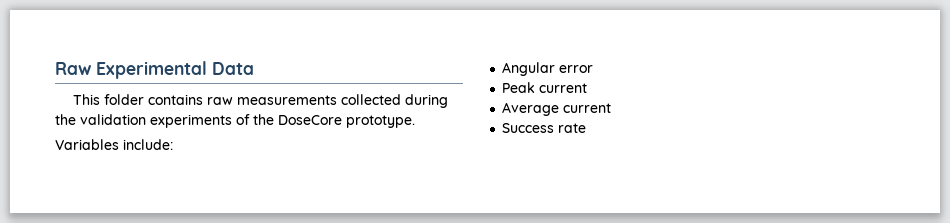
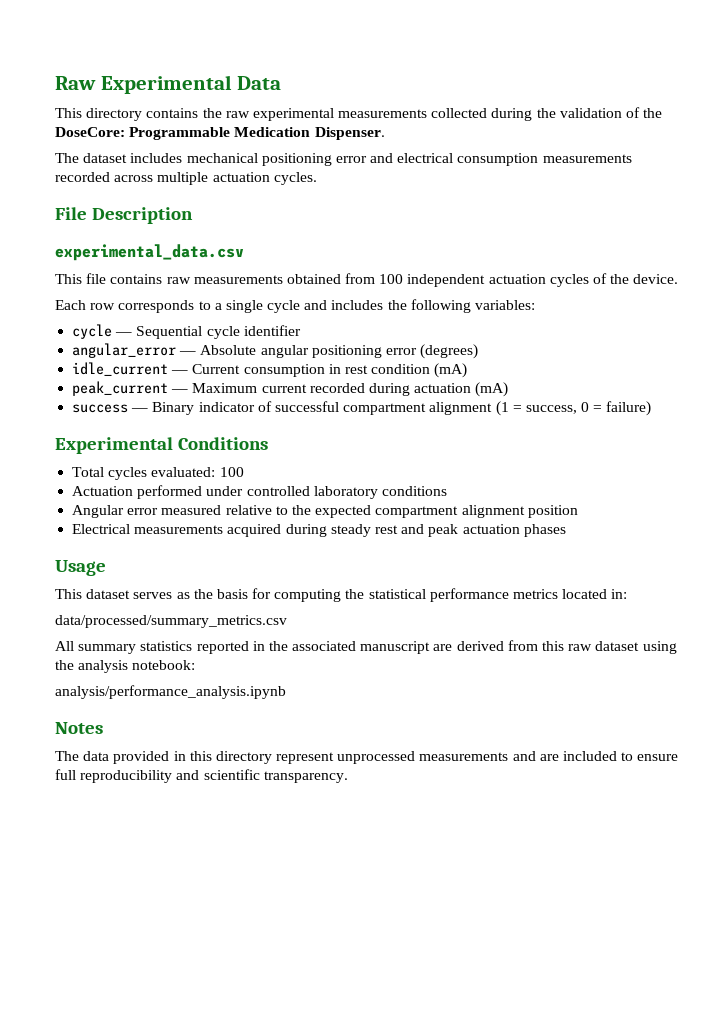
- This folder contains raw measurements collected during the validation experiments of the DoseCore prototype.
- Variables include:
- Angular error
- Peak current
- Average current
- Success rate
+ This directory contains the raw experimental measurements collected during the validation of the DoseCore: Programmable Medication Dispenser.
+ The dataset includes mechanical positioning error and electrical consumption measurements recorded across multiple actuation cycles.
+ File Description
+ experimental_data.csv
+ This file contains raw measurements obtained from 100 independent actuation cycles of the device.
+ Each row corresponds to a single cycle and includes the following variables:
+ cycle — Sequential cycle identifier
+ angular_error — Absolute angular positioning error (degrees)
+ idle_current — Current consumption in rest condition (mA)
+ peak_current — Maximum current recorded during actuation (mA)
+ success — Binary indicator of successful compartment alignment (1 = success, 0 = failure)
+ Experimental Conditions
+ Total cycles evaluated: 100
+ Actuation performed under controlled laboratory conditions
+ Angular error measured relative to the expected compartment alignment position
+ Electrical measurements acquired during steady rest and peak actuation phases
+ Usage
+ This dataset serves as the basis for computing the statistical performance metrics located in:
+ data/processed/summary_metrics.csv
+ All summary statistics reported in the associated manuscript are derived from this raw dataset using the analysis notebook:
+ analysis/performance_analysis.ipynb
+ Notes
+ The data provided in this directory represent unprocessed measurements and are included to ensure full reproducibility and scientific transparency.

